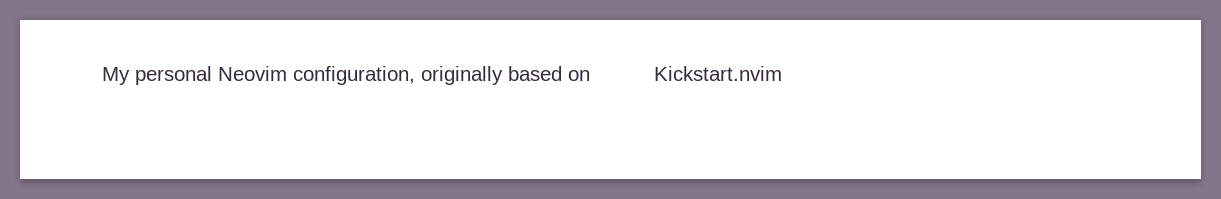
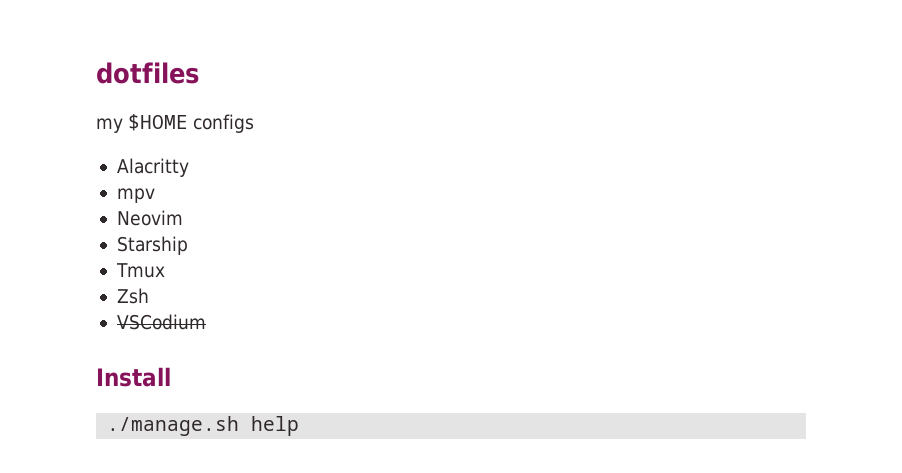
- My personal Neovim configuration, originally based on Kickstart.nvim
+ dotfiles
+ my $HOME configs
+ Alacritty
+ mpv
+ Neovim
+ Starship
+ Tmux
+ Zsh
+ VSCodium
+ Install
+ ./manage.sh help

